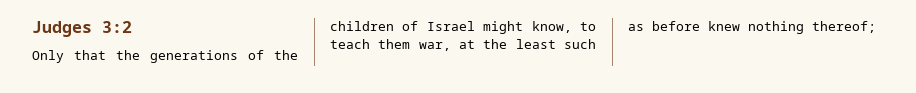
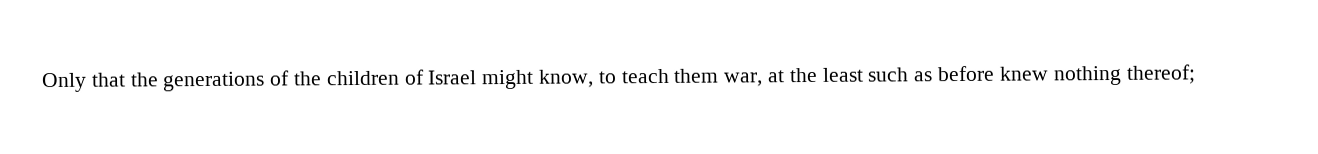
- Judges 3:2

